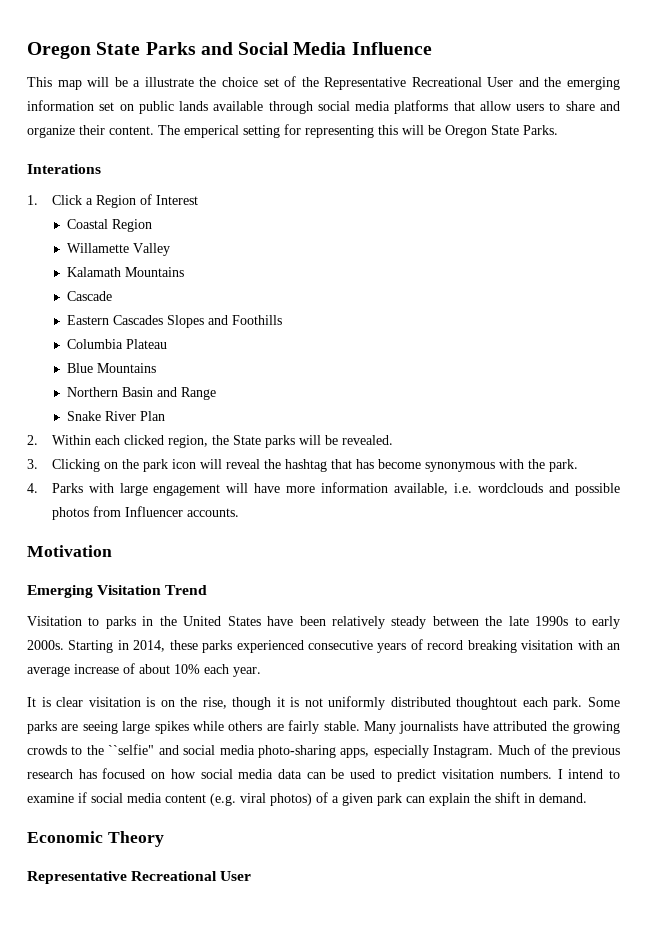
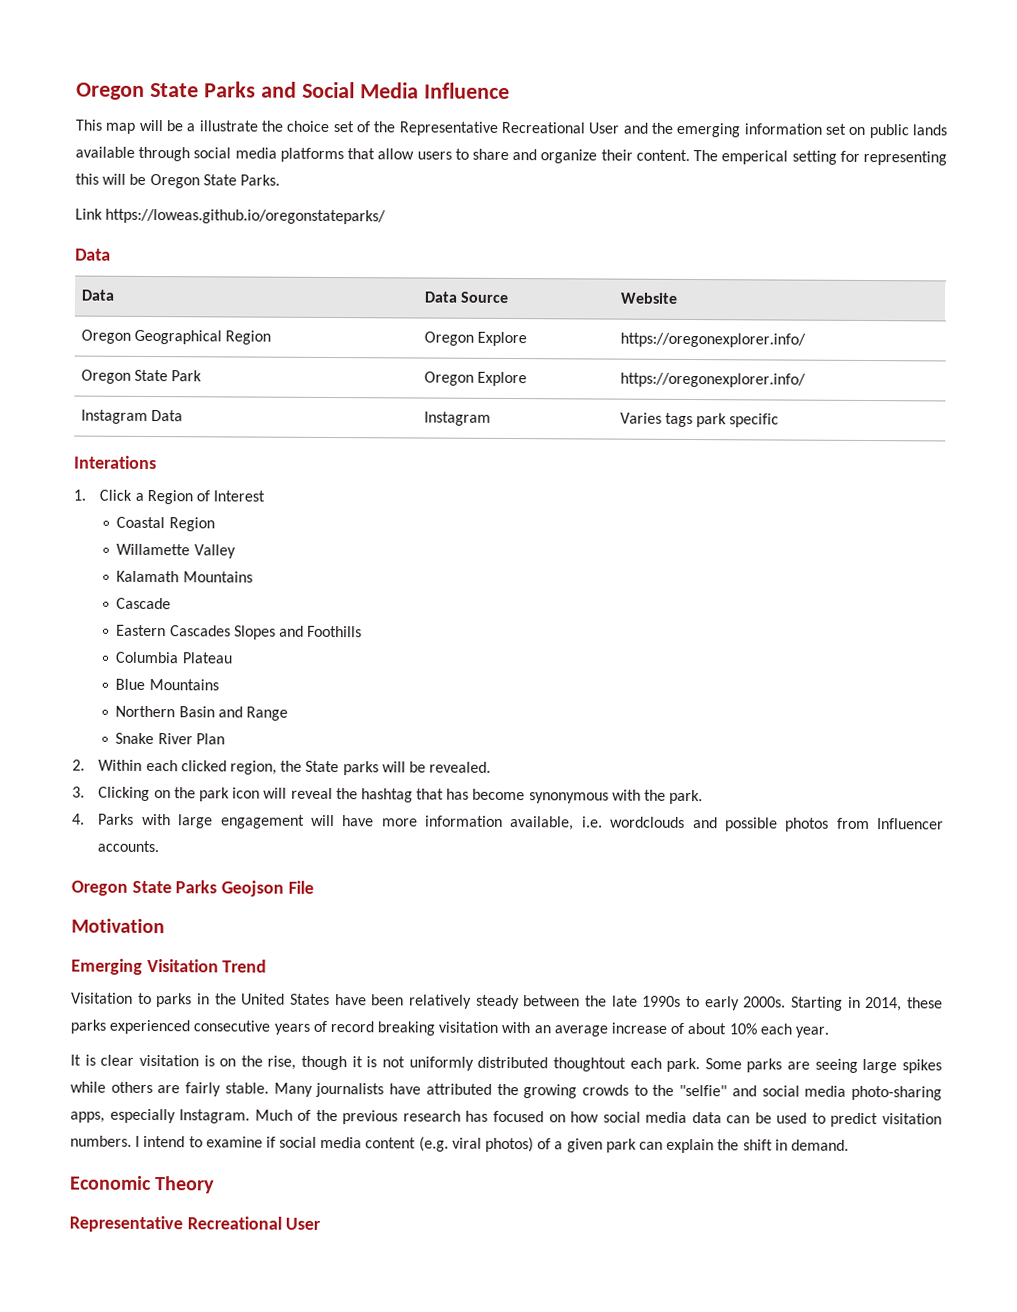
+ Link https://loweas.github.io/oregonstateparks/
+ Data
+ Data | Data Source | Website
+ Oregon Geographical Region | Oregon Explore | https://oregonexplorer.info/
+ Oregon State Park | Oregon Explore | https://oregonexplorer.info/
+ Instagram Data | Instagram | Varies tags park specific
+ Oregon State Parks Geojson File
- Many journalists have attributed the growing crowds to the ``selfie" and social media photo-sharing apps, especially Instagram.
+ Many journalists have attributed the growing crowds to the "selfie" and social media photo-sharing apps, especially Instagram.

